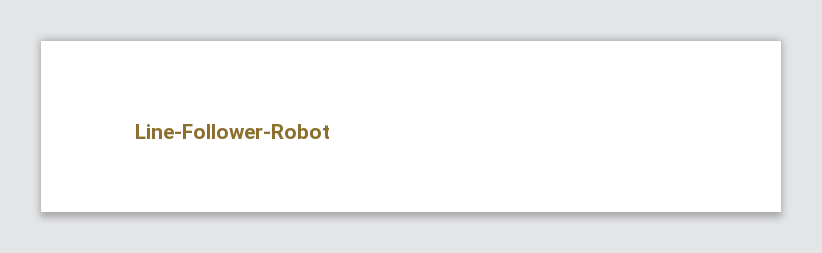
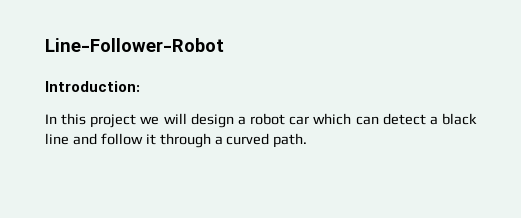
+ Introduction:
+ In this project we will design a robot car which can detect a black line and follow it through a curved path.

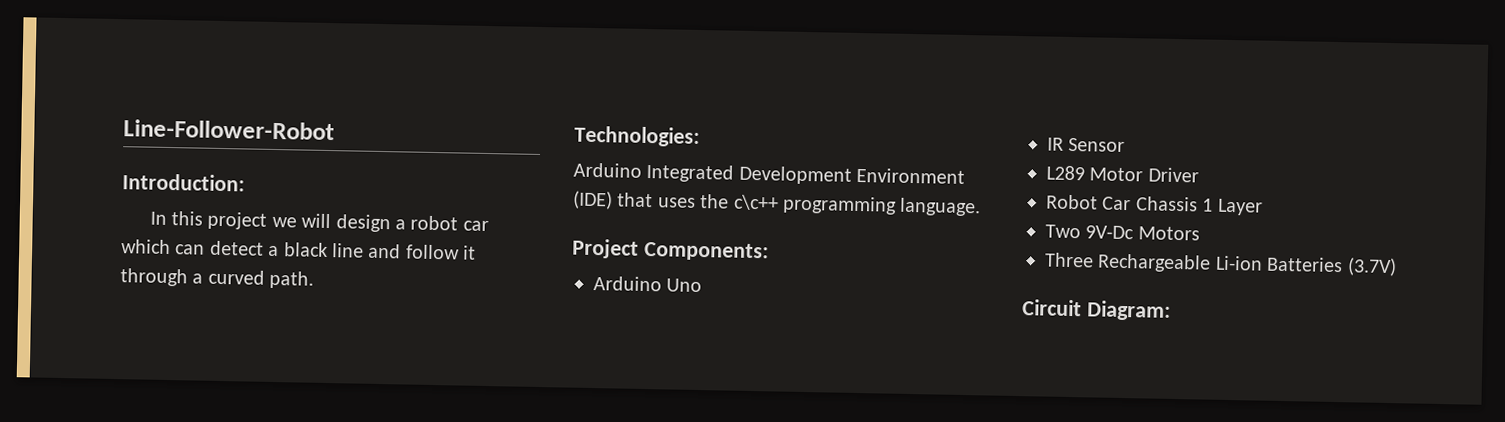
+ Technologies:
+ Arduino Integrated Development Environment (IDE) that uses the c\c++ programming language.
+ Project Components:
+ Arduino Uno
+ IR Sensor
+ L289 Motor Driver
+ Robot Car Chassis 1 Layer
+ Two 9V-Dc Motors
+ Three Rechargeable Li-ion Batteries (3.7V)
+ Circuit Diagram:

